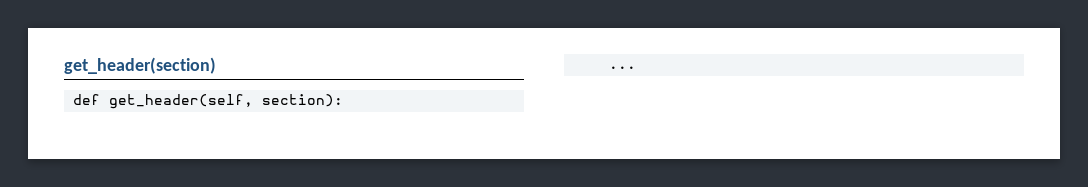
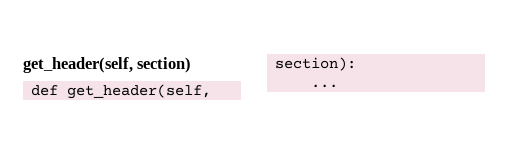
- get_header(section)
+ get_header(self, section)

